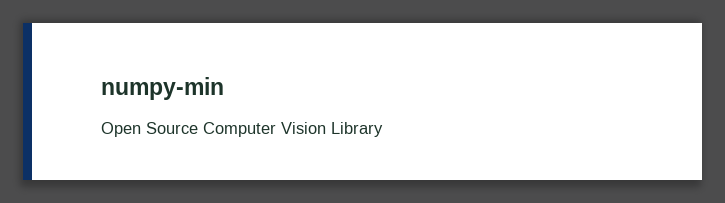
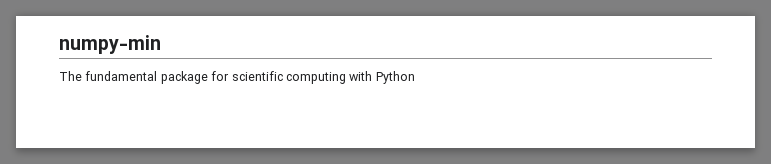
- Open Source Computer Vision Library
+ The fundamental package for scientific computing with Python

